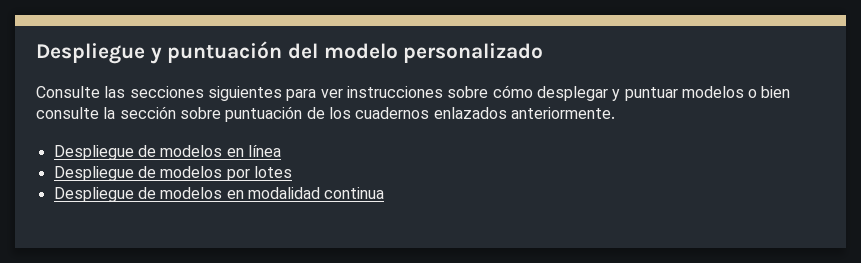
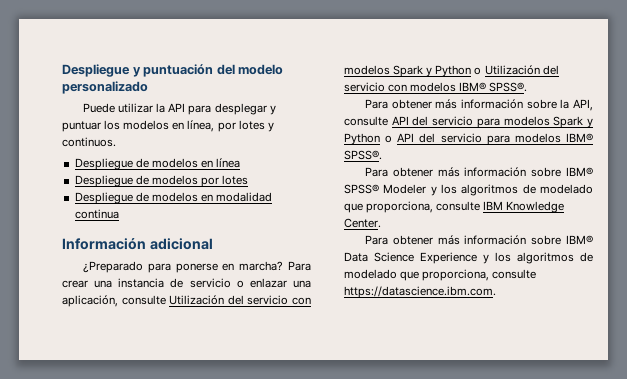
- Consulte las secciones siguientes para ver instrucciones sobre cómo desplegar y puntuar modelos o bien consulte la sección sobre puntuación de los cuadernos enlazados anteriormente.
+ Puede utilizar la API para desplegar y puntuar los modelos en línea, por lotes y continuos.
+ Información adicional
+ ¿Preparado para ponerse en marcha? Para crear una instancia de servicio o enlazar una aplicación, consulte Utilización del servicio con modelos Spark y Python o Utilización del servicio con modelos IBM® SPSS®.
+ Para obtener más información sobre la API, consulte API del servicio para modelos Spark y Python o API del servicio para modelos IBM® SPSS®.
+ Para obtener más información sobre IBM® SPSS® Modeler y los algoritmos de modelado que proporciona, consulte IBM Knowledge Center.
+ Para obtener más información sobre IBM® Data Science Experience y los algoritmos de modelado que proporciona, consulte https://datascience.ibm.com.

